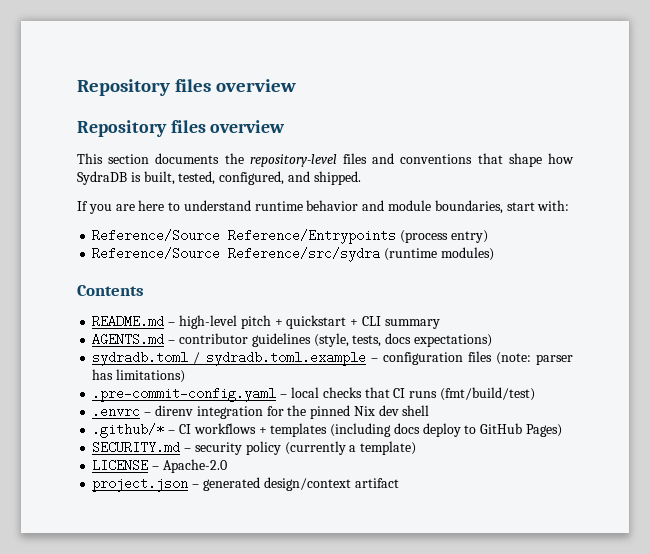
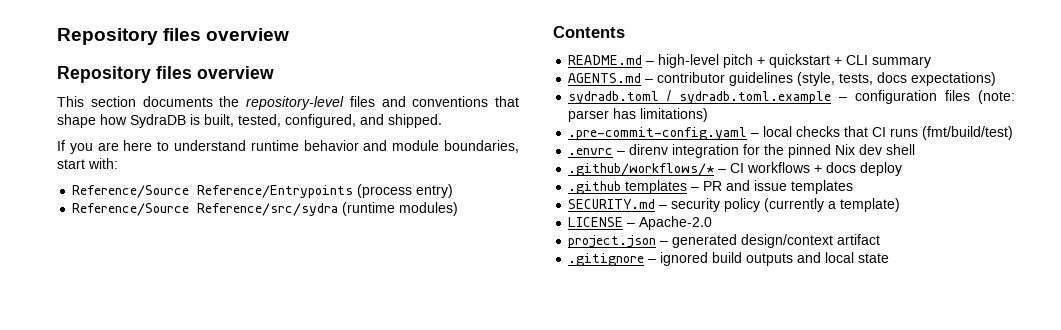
- .github/* – CI workflows + templates (including docs deploy to GitHub Pages)
+ .github/workflows/* – CI workflows + docs deploy
+ .github templates – PR and issue templates
+ .gitignore – ignored build outputs and local state

